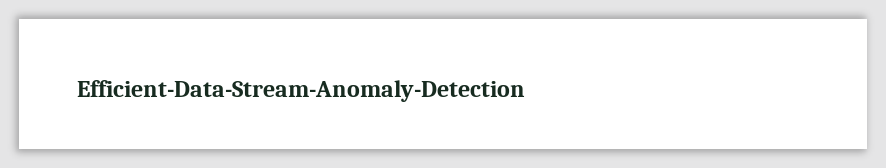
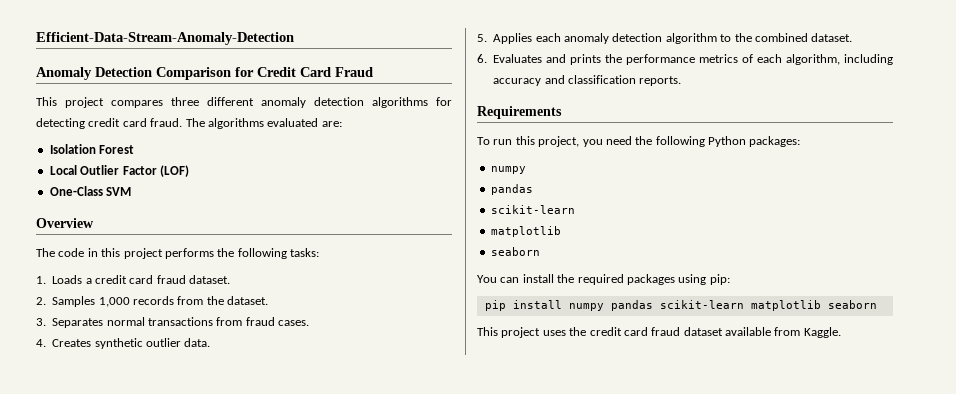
+ Anomaly Detection Comparison for Credit Card Fraud
+ This project compares three different anomaly detection algorithms for detecting credit card fraud. The algorithms evaluated are:
+ Isolation Forest
+ Local Outlier Factor (LOF)
+ One-Class SVM
+ Overview
+ The code in this project performs the following tasks:
+ 1. Loads a credit card fraud dataset.
+ 2. Samples 1,000 records from the dataset.
+ 3. Separates normal transactions from fraud cases.
+ 4. Creates synthetic outlier data.
+ 5. Applies each anomaly detection algorithm to the combined dataset.
+ 6. Evaluates and prints the performance metrics of each algorithm, including accuracy and classification reports.
+ Requirements
+ To run this project, you need the following Python packages:
+ numpy
+ pandas
+ scikit-learn
+ matplotlib
+ seaborn
+ You can install the required packages using pip:
+ pip install numpy pandas scikit-learn matplotlib seaborn
+ This project uses the credit card fraud dataset available from Kaggle.

